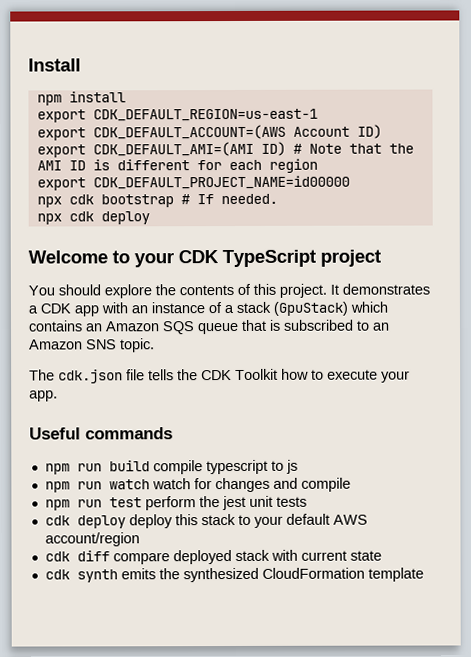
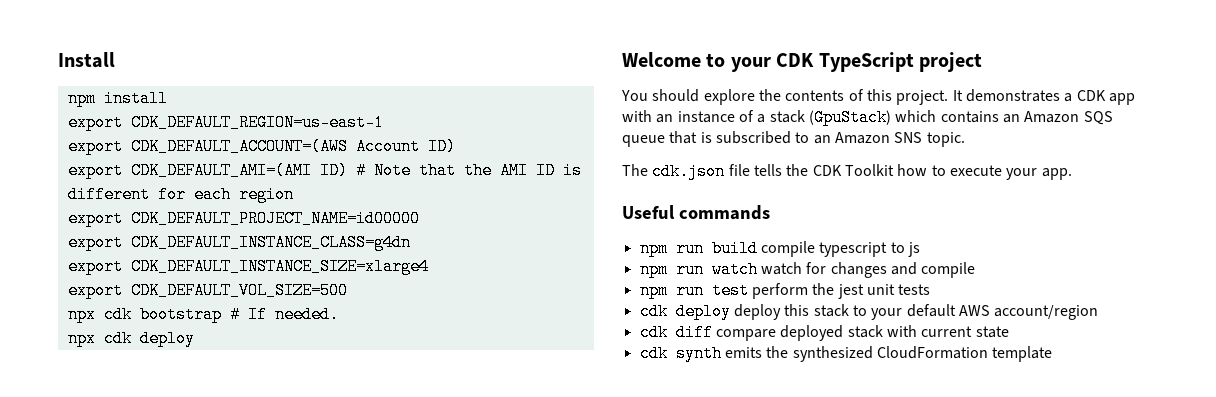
+ export CDK_DEFAULT_INSTANCE_CLASS=g4dn
+ export CDK_DEFAULT_INSTANCE_SIZE=xlarge4
+ export CDK_DEFAULT_VOL_SIZE=500

